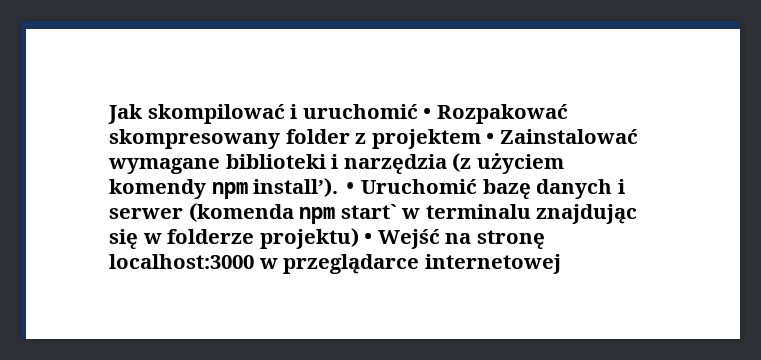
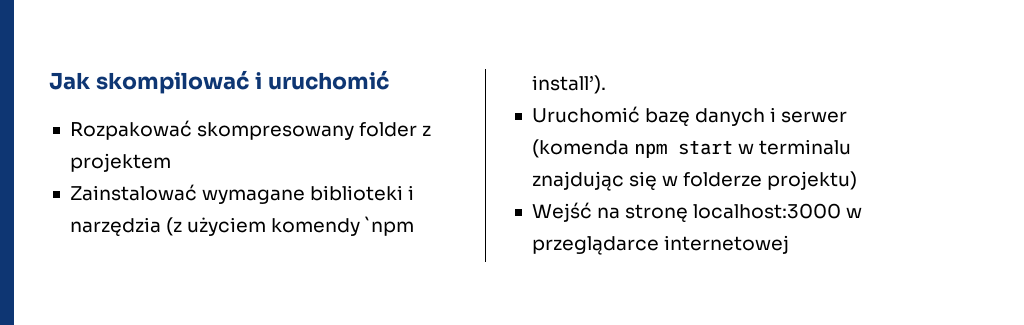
- Jak skompilować i uruchomić • Rozpakować skompresowany folder z projektem • Zainstalować wymagane biblioteki i narzędzia (z użyciem komendy npm install’). • Uruchomić bazę danych i serwer (komenda npm start` w terminalu znajdując się w folderze projektu) • Wejść na stronę localhost:3000 w przeglądarce internetowej
+ Jak skompilować i uruchomić
+ Rozpakować skompresowany folder z projektem
+ Zainstalować wymagane biblioteki i narzędzia (z użyciem komendy `npm install’).
+ Uruchomić bazę danych i serwer (komenda npm start w terminalu znajdując się w folderze projektu)
+ Wejść na stronę localhost:3000 w przeglądarce internetowej

